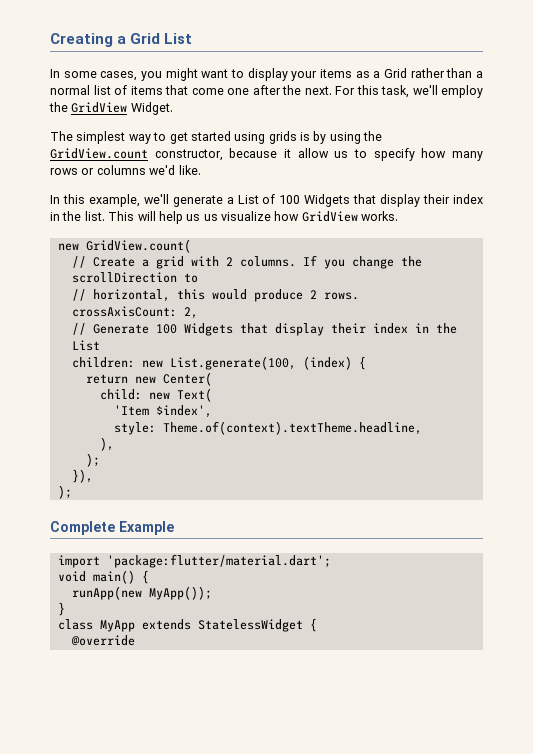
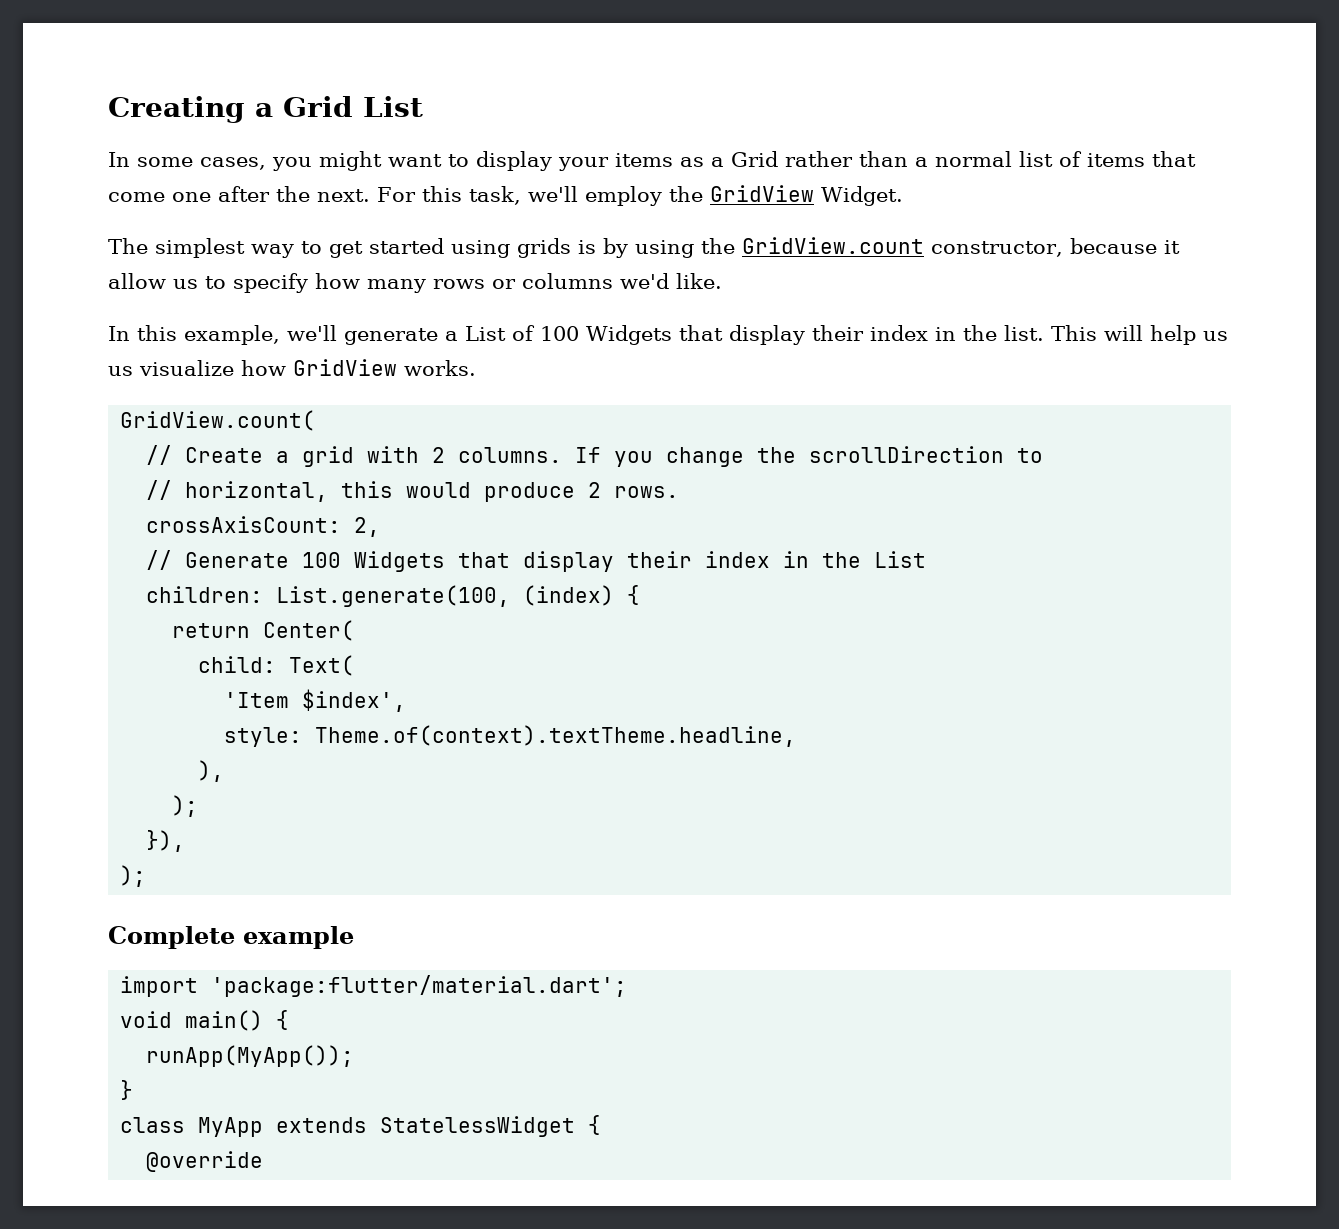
- new GridView.count(
+ GridView.count(
- children: new List.generate(100, (index) {
+ children: List.generate(100, (index) {
- return new Center(
+ return Center(
- child: new Text(
+ child: Text(
- Complete Example
+ Complete example
- runApp(new MyApp());
+ runApp(MyApp());

